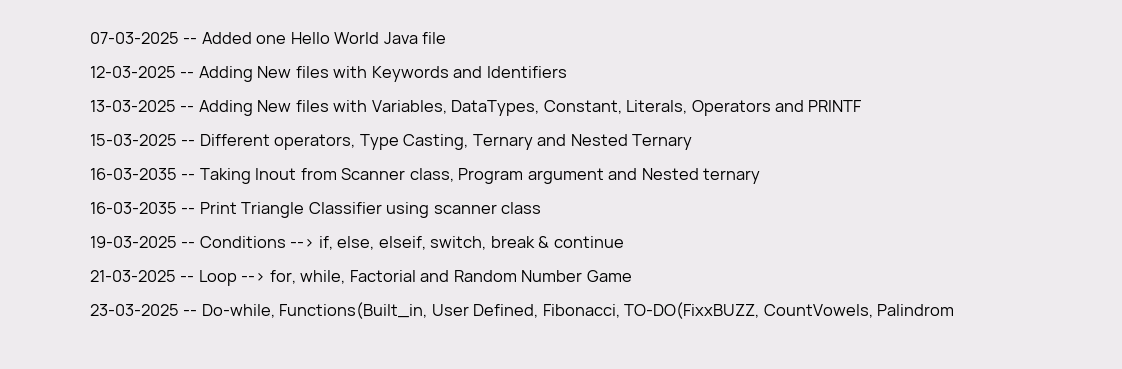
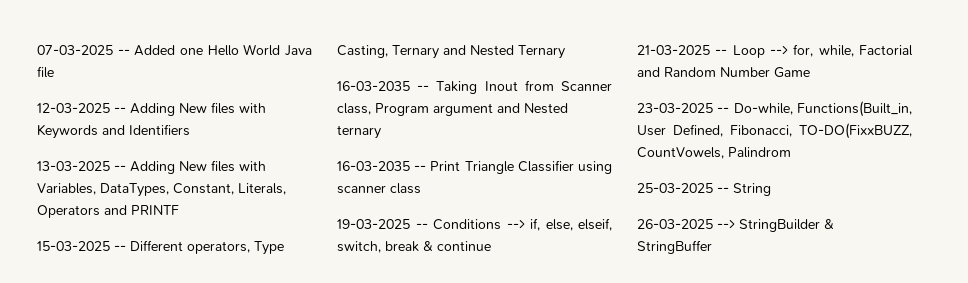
+ 25-03-2025 -- String
+ 26-03-2025 --> StringBuilder & StringBuffer

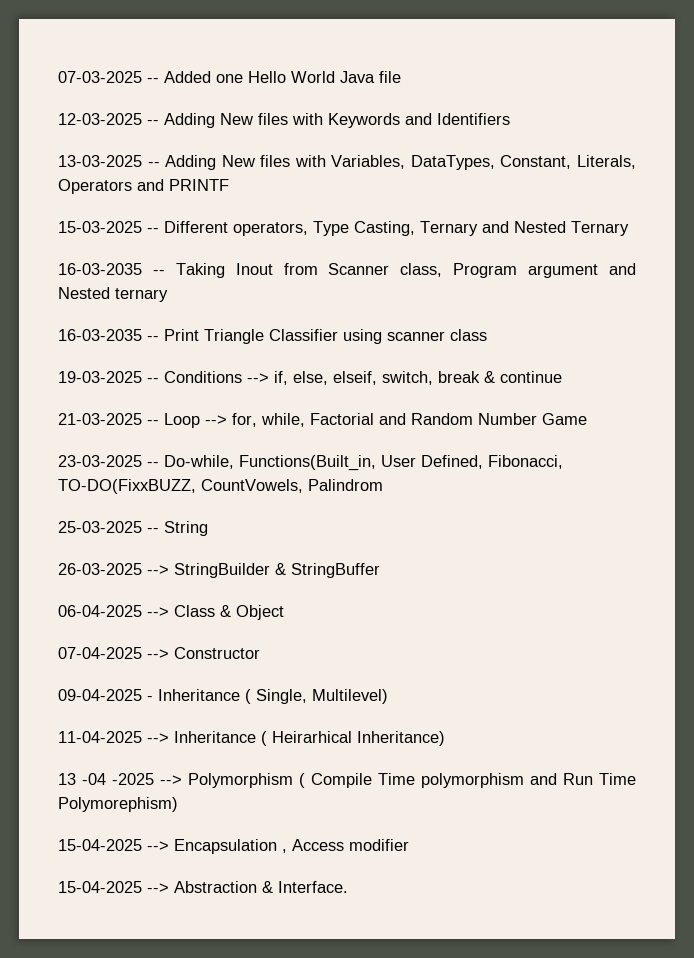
+ 06-04-2025 --> Class & Object
+ 07-04-2025 --> Constructor
+ 09-04-2025 - Inheritance ( Single, Multilevel)
+ 11-04-2025 --> Inheritance ( Heirarhical Inheritance)
+ 13 -04 -2025 --> Polymorphism ( Compile Time polymorphism and Run Time Polymorephism)
+ 15-04-2025 --> Encapsulation , Access modifier
+ 15-04-2025 --> Abstraction & Interface.

